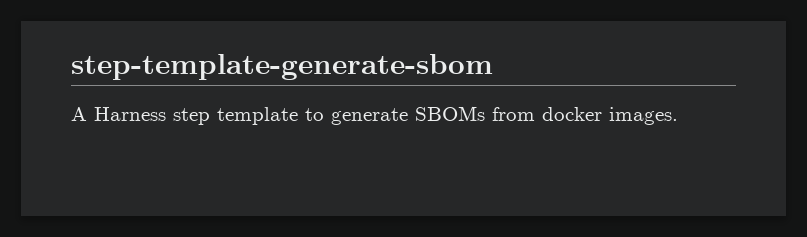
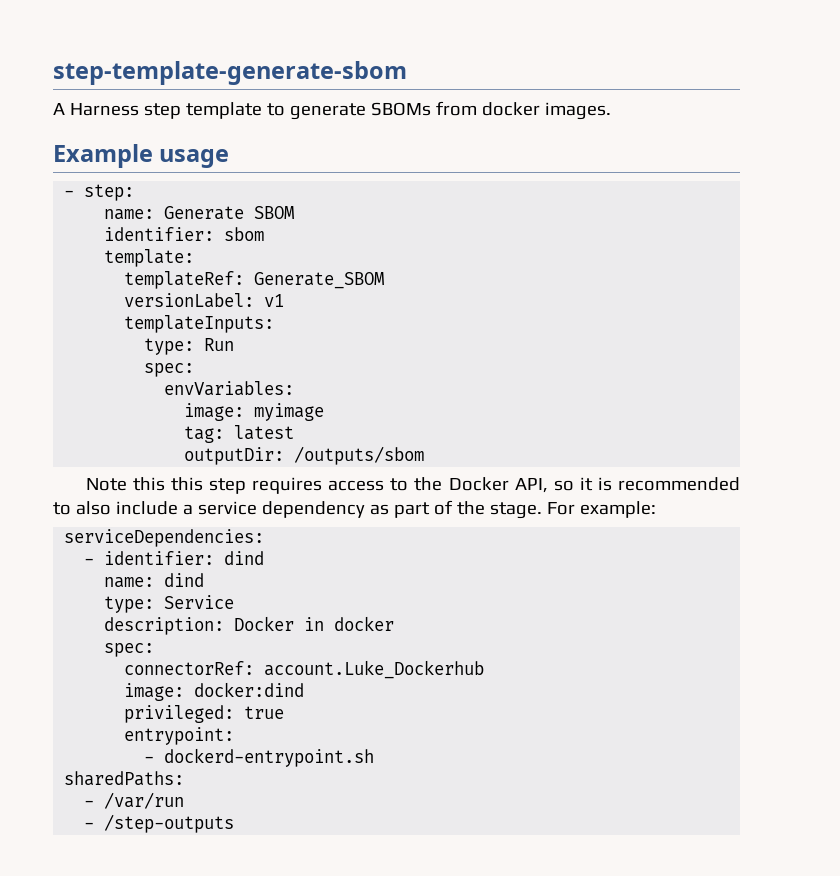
+ Example usage
+ - step:
+ name: Generate SBOM
+ identifier: sbom
+ template:
+ templateRef: Generate_SBOM
+ versionLabel: v1
+ templateInputs:
+ type: Run
+ spec:
+ envVariables:
+ image: myimage
+ tag: latest
+ outputDir: /outputs/sbom
+ Note this this step requires access to the Docker API, so it is recommended to also include a service dependency as part of the stage. For example:
+ serviceDependencies:
+ - identifier: dind
+ name: dind
+ type: Service
+ description: Docker in docker
+ spec:
+ connectorRef: account.Luke_Dockerhub
+ image: docker:dind
+ privileged: true
+ entrypoint:
+ - dockerd-entrypoint.sh
+ sharedPaths:
+ - /var/run
+ - /step-outputs

